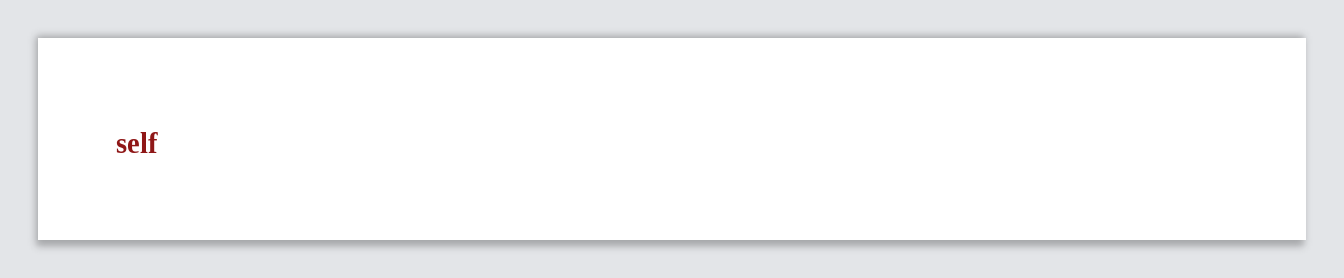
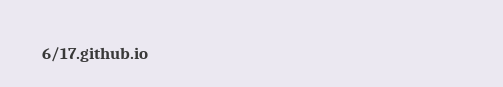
- self
+ 6/17.github.io

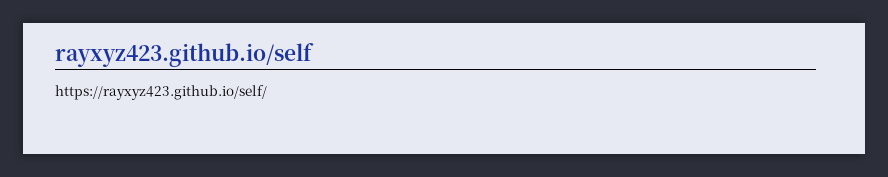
- 6/17.github.io
+ rayxyz423.github.io/self
+ https://rayxyz423.github.io/self/

